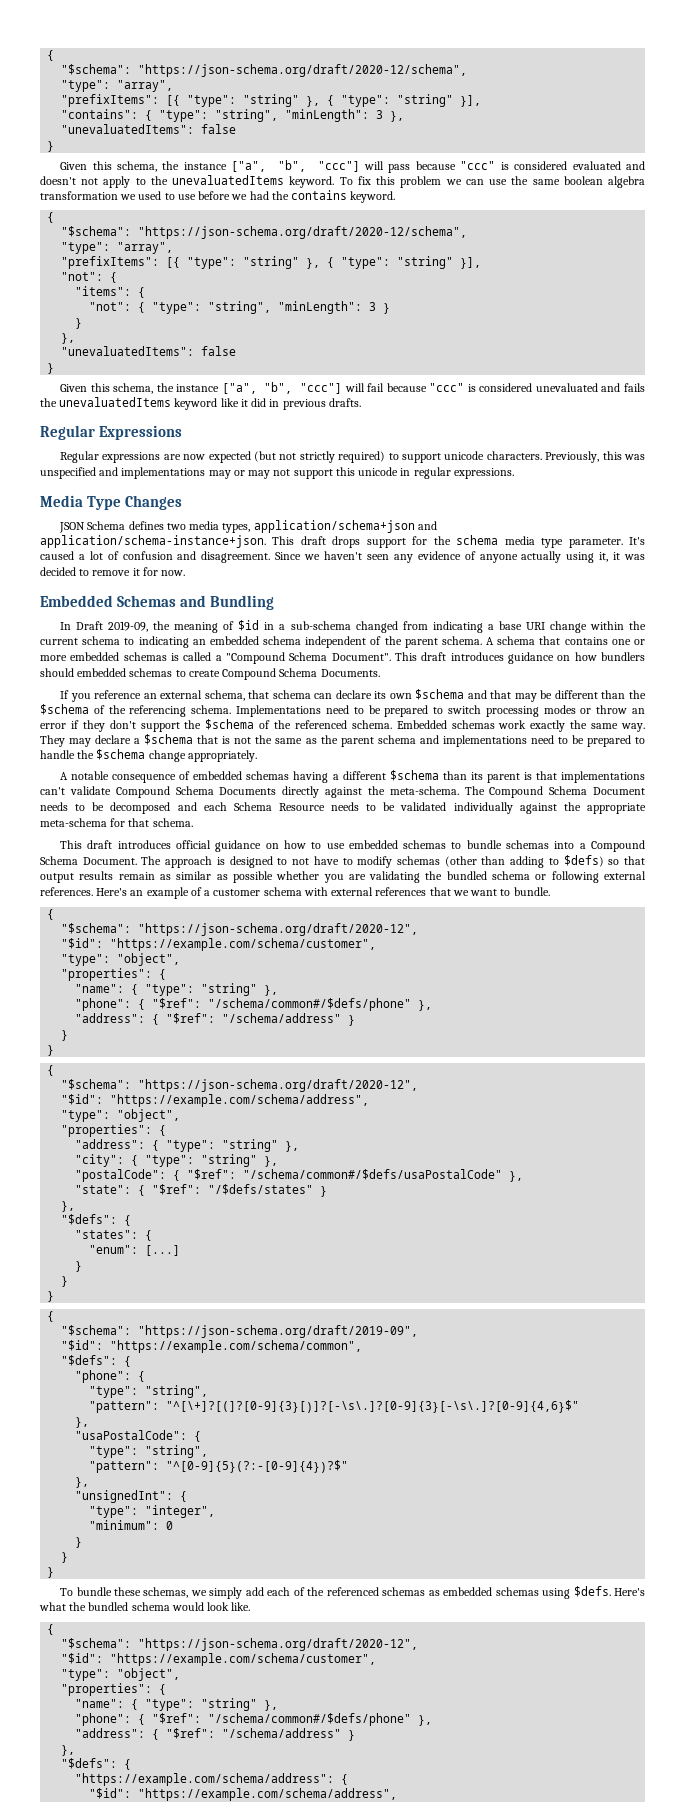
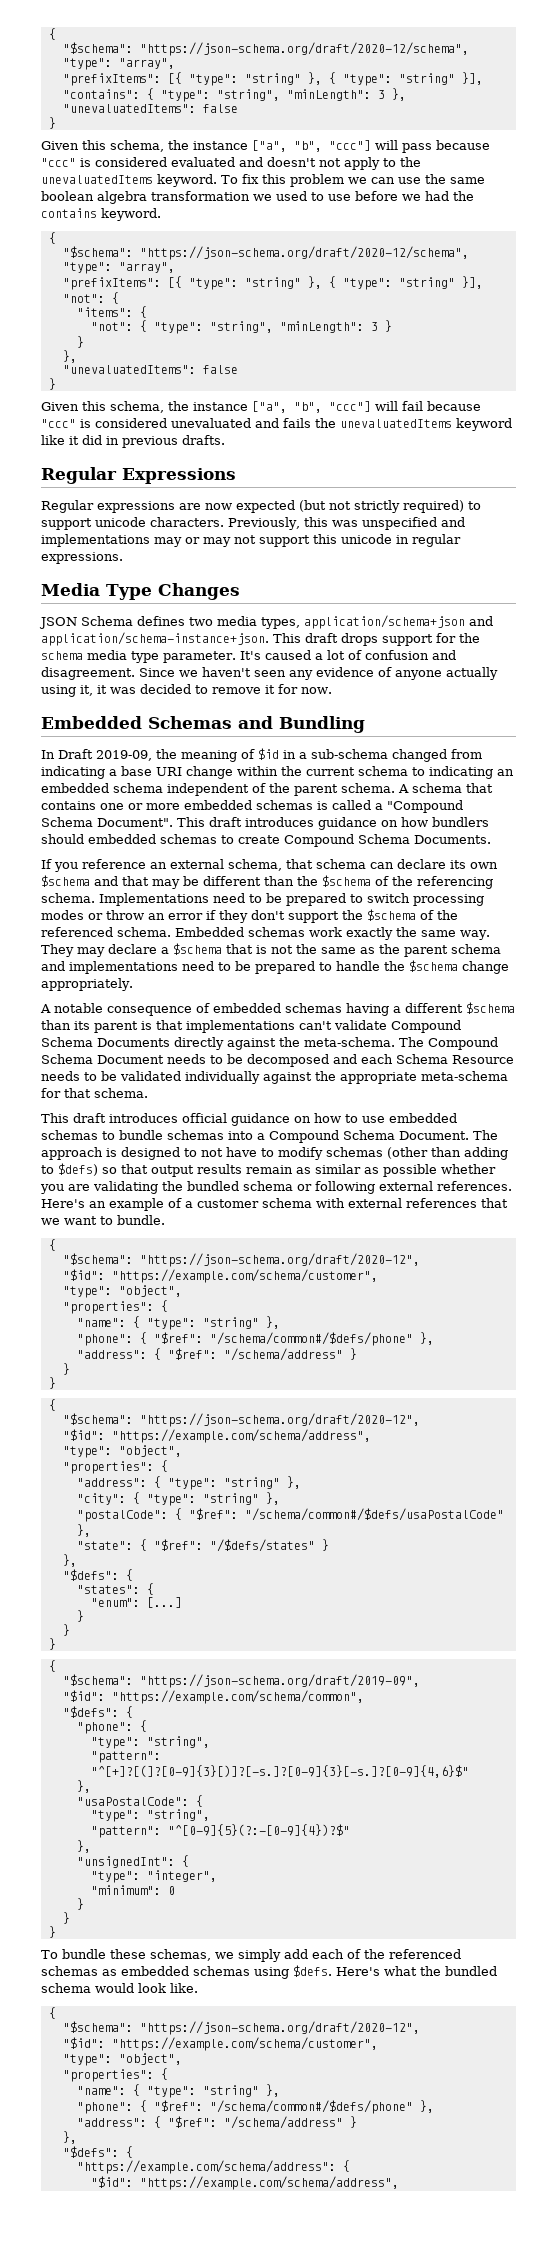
- "pattern": "^[\+]?[(]?[0-9]{3}[)]?[-\s\.]?[0-9]{3}[-\s\.]?[0-9]{4,6}$"
+ "pattern": "^[+]?[(]?[0-9]{3}[)]?[-s.]?[0-9]{3}[-s.]?[0-9]{4,6}$"

